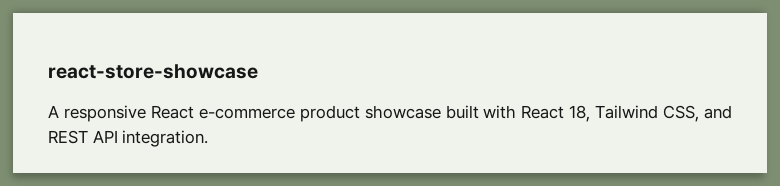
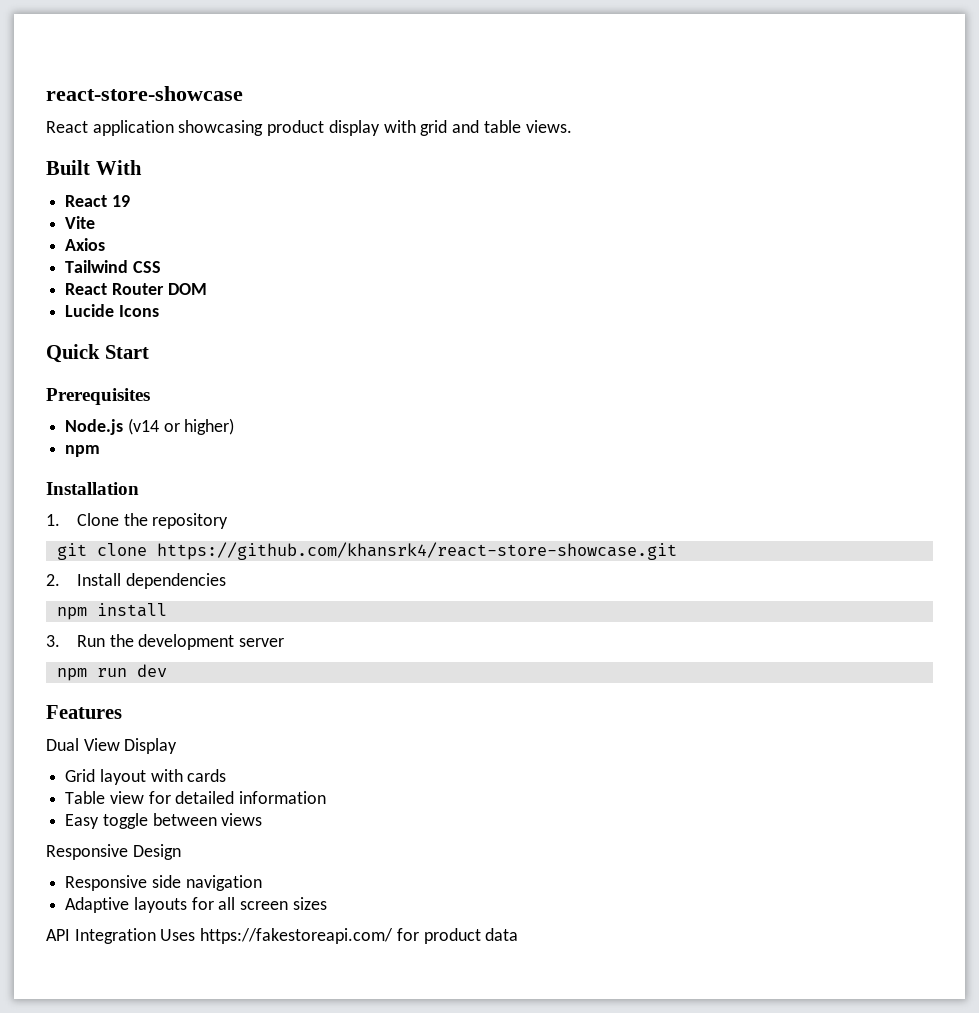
- A responsive React e-commerce product showcase built with React 18, Tailwind CSS, and REST API integration.
+ React application showcasing product display with grid and table views.
+ Built With
+ React 19
+ Vite
+ Axios
+ Tailwind CSS
+ React Router DOM
+ Lucide Icons
+ Quick Start
+ Prerequisites
+ Node.js (v14 or higher)
+ npm
+ Installation
+ 1. Clone the repository
+ git clone https://github.com/khansrk4/react-store-showcase.git
+ 2. Install dependencies
+ npm install
+ 3. Run the development server
+ npm run dev
+ Features
+ Dual View Display
+ Grid layout with cards
+ Table view for detailed information
+ Easy toggle between views
+ Responsive Design
+ Responsive side navigation
+ Adaptive layouts for all screen sizes
+ API Integration Uses https://fakestoreapi.com/ for product data

